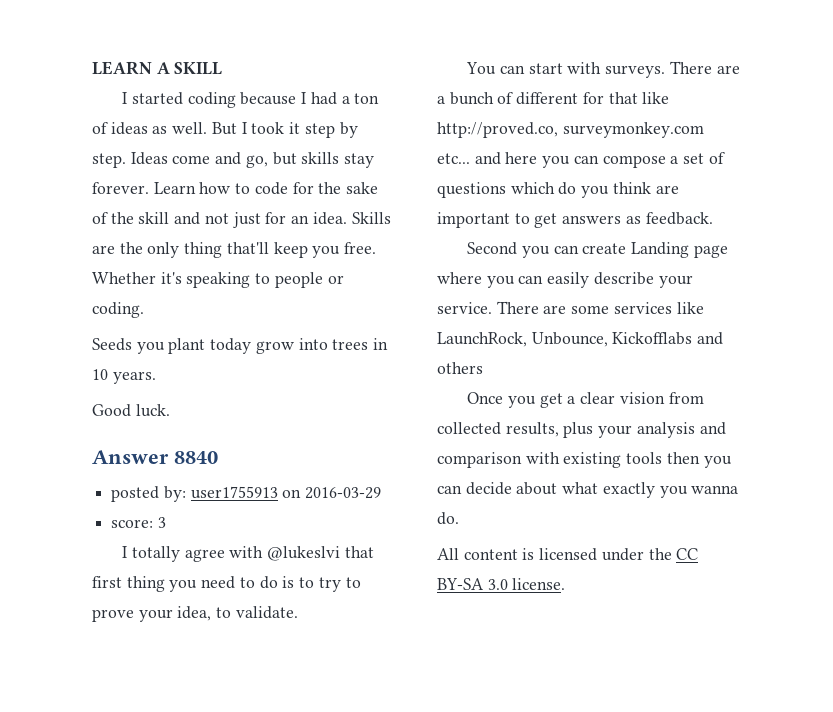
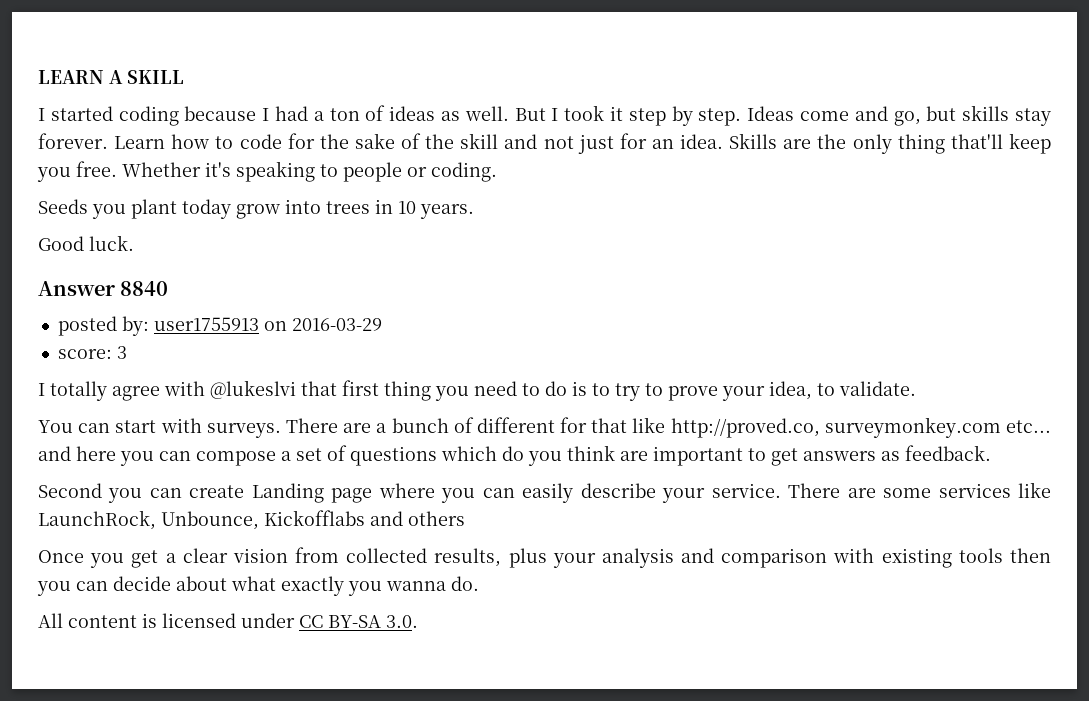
- All content is licensed under the CC BY-SA 3.0 license.
+ All content is licensed under CC BY-SA 3.0.

